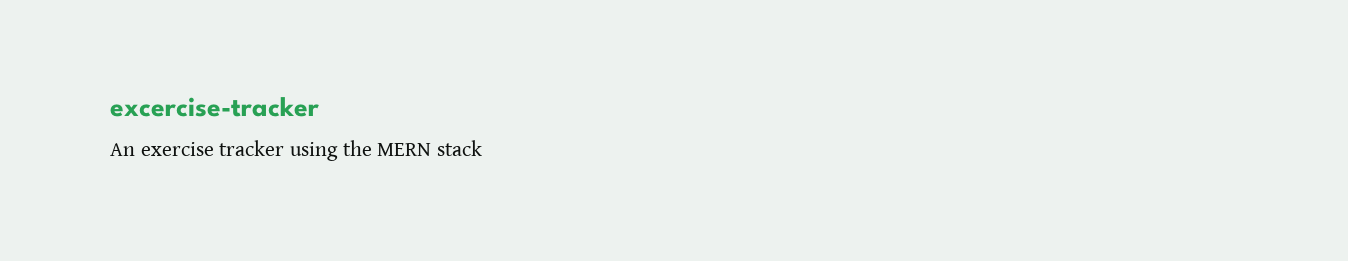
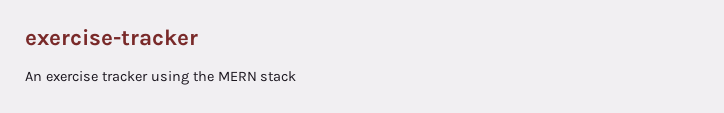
- excercise-tracker
+ exercise-tracker

